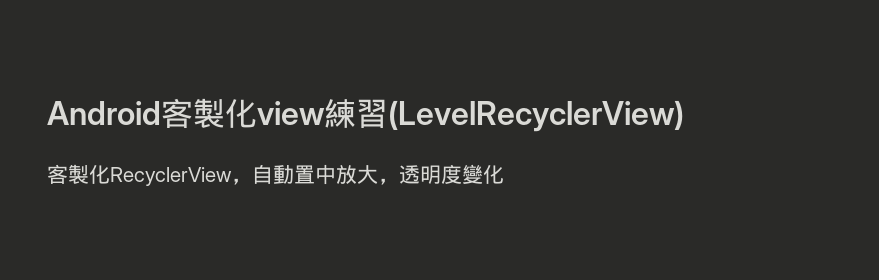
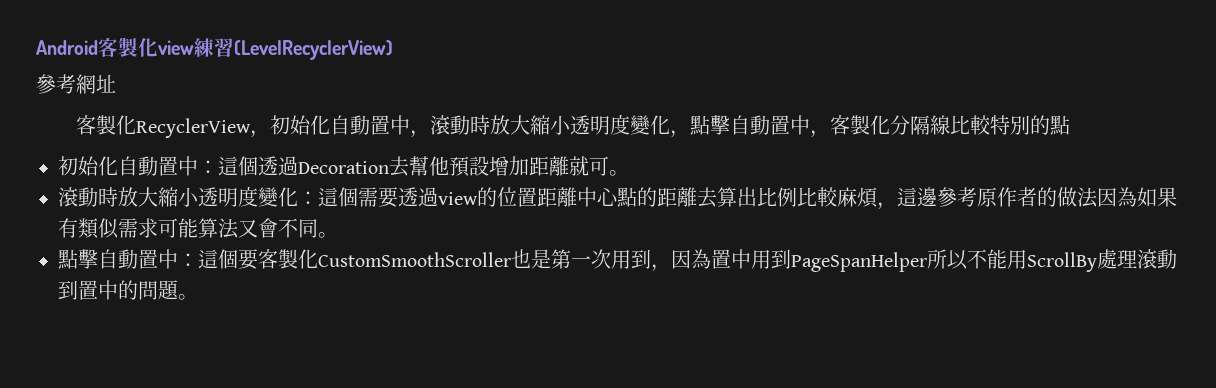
+ 參考網址
- 客製化RecyclerView，自動置中放大，透明度變化
+ 客製化RecyclerView，初始化自動置中，滾動時放大縮小透明度變化，點擊自動置中，客製化分隔線比較特別的點
+ 初始化自動置中：這個透過Decoration去幫他預設增加距離就可。
+ 滾動時放大縮小透明度變化：這個需要透過view的位置距離中心點的距離去算出比例比較麻煩，這邊參考原作者的做法因為如果有類似需求可能算法又會不同。
+ 點擊自動置中：這個要客製化CustomSmoothScroller也是第一次用到，因為置中用到PageSpanHelper所以不能用ScrollBy處理滾動到置中的問題。

